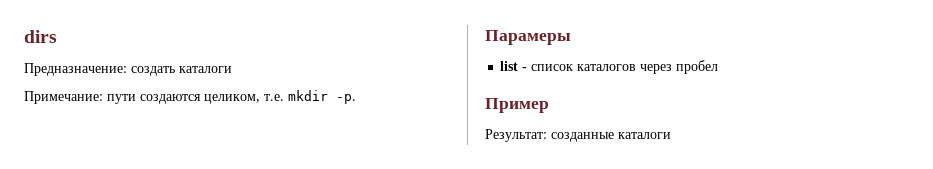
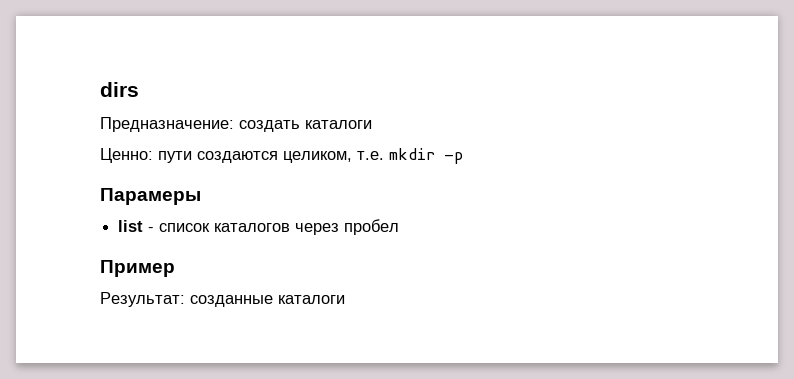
- Примечание: пути создаются целиком, т.е. mkdir -p.
+ Ценно: пути создаются целиком, т.е. mkdir -p

